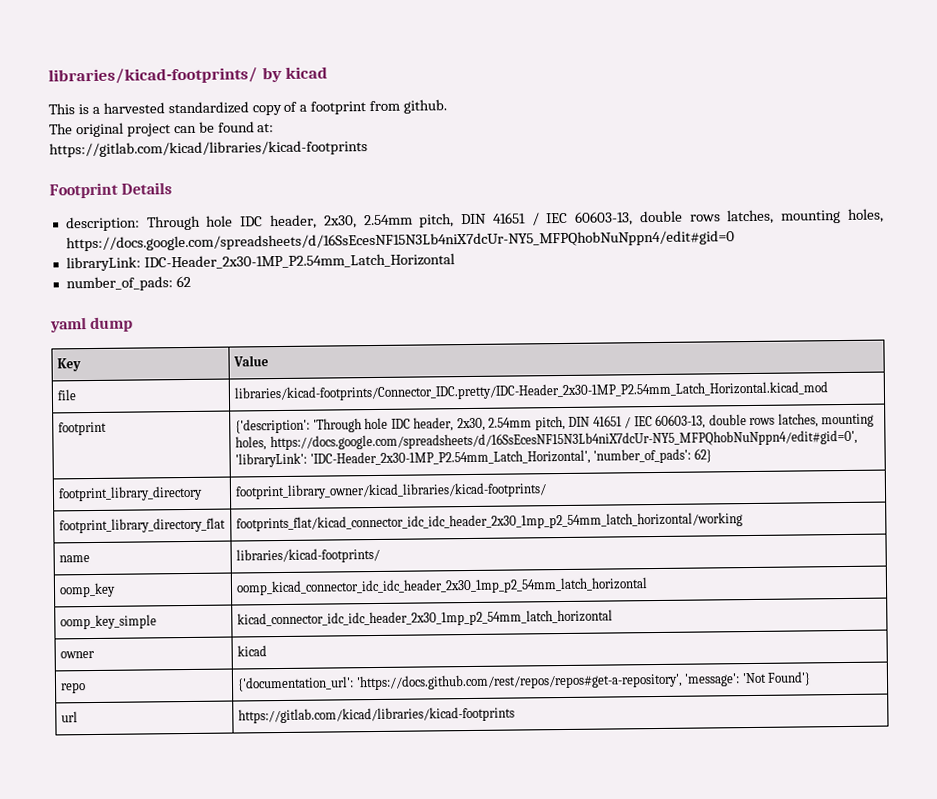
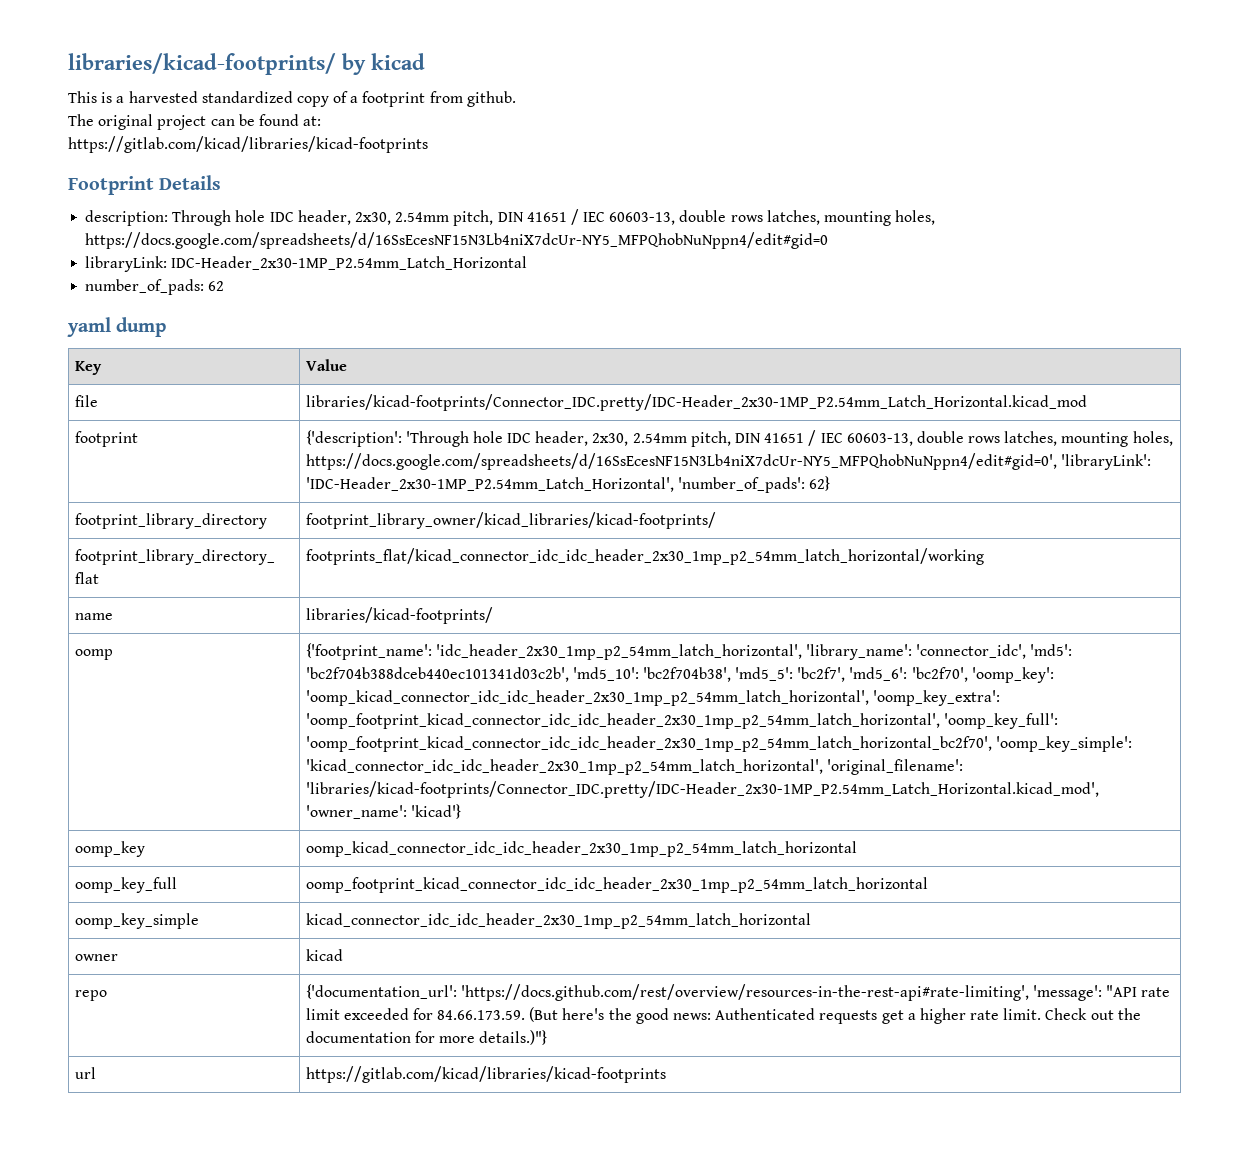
+ oomp | {'footprint_name': 'idc_header_2x30_1mp_p2_54mm_latch_horizontal', 'library_name': 'connector_idc', 'md5': 'bc2f704b388dceb440ec101341d03c2b', 'md5_10': 'bc2f704b38', 'md5_5': 'bc2f7', 'md5_6': 'bc2f70', 'oomp_key': 'oomp_kicad_connector_idc_idc_header_2x30_1mp_p2_54mm_latch_horizontal', 'oomp_key_extra': 'oomp_footprint_kicad_connector_idc_idc_header_2x30_1mp_p2_54mm_latch_horizontal', 'oomp_key_full': 'oomp_footprint_kicad_connector_idc_idc_header_2x30_1mp_p2_54mm_latch_horizontal_bc2f70', 'oomp_key_simple': 'kicad_connector_idc_idc_header_2x30_1mp_p2_54mm_latch_horizontal', 'original_filename': 'libraries/kicad-footprints/Connector_IDC.pretty/IDC-Header_2x30-1MP_P2.54mm_Latch_Horizontal.kicad_mod', 'owner_name': 'kicad'}
+ oomp_key_full | oomp_footprint_kicad_connector_idc_idc_header_2x30_1mp_p2_54mm_latch_horizontal
- repo | {'documentation_url': 'https://docs.github.com/rest/repos/repos#get-a-repository', 'message': 'Not Found'}
+ repo | {'documentation_url': 'https://docs.github.com/rest/overview/resources-in-the-rest-api#rate-limiting', 'message': "API rate limit exceeded for 84.66.173.59. (But here's the good news: Authenticated requests get a higher rate limit. Check out the documentation for more details.)"}

